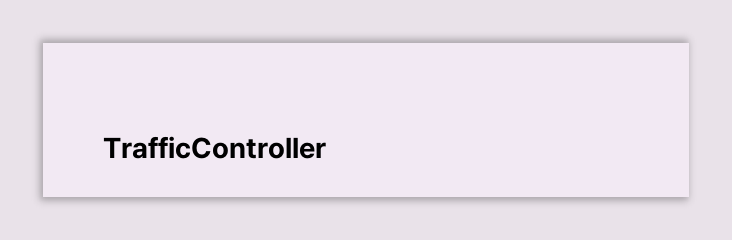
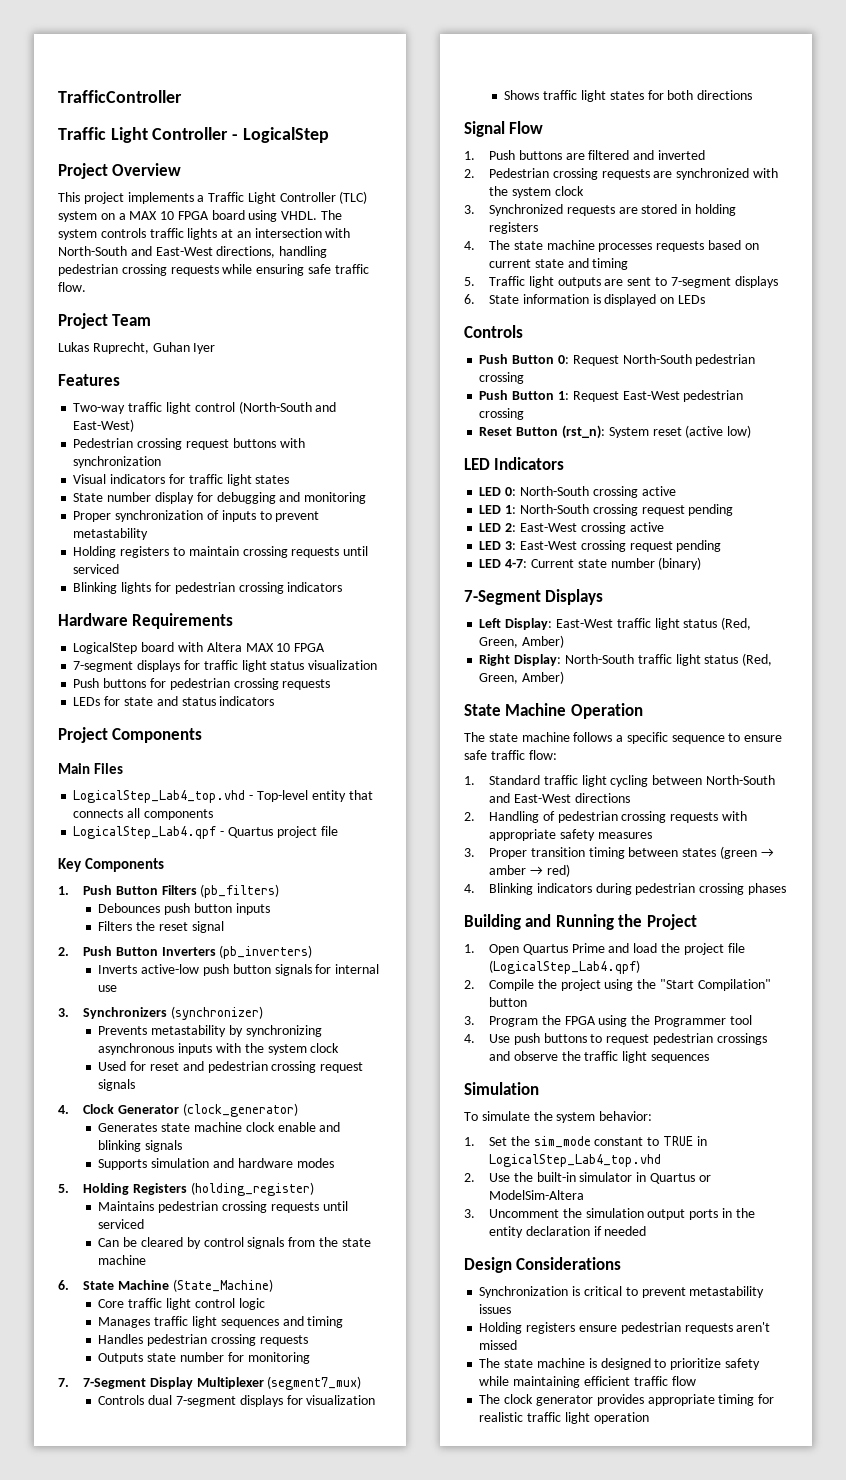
+ Traffic Light Controller - LogicalStep
+ Project Overview
+ This project implements a Traffic Light Controller (TLC) system on a MAX 10 FPGA board using VHDL. The system controls traffic lights at an intersection with North-South and East-West directions, handling pedestrian crossing requests while ensuring safe traffic flow.
+ Project Team
+ Lukas Ruprecht, Guhan Iyer
+ Features
+ Two-way traffic light control (North-South and East-West)
+ Pedestrian crossing request buttons with synchronization
+ Visual indicators for traffic light states
+ State number display for debugging and monitoring
+ Proper synchronization of inputs to prevent metastability
+ Holding registers to maintain crossing requests until serviced
+ Blinking lights for pedestrian crossing indicators
+ Hardware Requirements
+ LogicalStep board with Altera MAX 10 FPGA
+ 7-segment displays for traffic light status visualization
+ Push buttons for pedestrian crossing requests
+ LEDs for state and status indicators
+ Project Components
+ Main Files
+ LogicalStep_Lab4_top.vhd - Top-level entity that connects all components
+ LogicalStep_Lab4.qpf - Quartus project file
+ Key Components
+ 1. Push Button Filters (pb_filters)
+ Debounces push button inputs
+ Filters the reset signal
+ 2. Push Button Inverters (pb_inverters)
+ Inverts active-low push button signals for internal use
+ 3. Synchronizers (synchronizer)
+ Prevents metastability by synchronizing asynchronous inputs with the system clock
+ Used for reset and pedestrian crossing request signals
+ 4. Clock Generator (clock_generator)
+ Generates state machine clock enable and blinking signals
+ Supports simulation and hardware modes
+ 5. Holding Registers (holding_register)
+ Maintains pedestrian crossing requests until serviced
+ Can be cleared by control signals from the state machine
+ 6. State Machine (State_Machine)
+ Core traffic light control logic
+ Manages traffic light sequences and timing
+ Handles pedestrian crossing requests
+ Outputs state number for monitoring
+ 7. 7-Segment Display Multiplexer (segment7_mux)
+ Controls dual 7-segment displays for visualization
+ Shows traffic light states for both directions
+ Signal Flow
+ 1. Push buttons are filtered and inverted
+ 2. Pedestrian crossing requests are synchronized with the system clock
+ 3. Synchronized requests are stored in holding registers
+ 4. The state machine processes requests based on current state and timing
+ 5. Traffic light outputs are sent to 7-segment displays
+ 6. State information is displayed on LEDs
+ Controls
+ Push Button 0: Request North-South pedestrian crossing
+ Push Button 1: Request East-West pedestrian crossing
+ Reset Button (rst_n): System reset (active low)
+ LED Indicators
+ LED 0: North-South crossing active
+ LED 1: North-South crossing request pending
+ LED 2: East-West crossing active
+ LED 3: East-West crossing request pending
+ LED 4-7: Current state number (binary)
+ 7-Segment Displays
+ Left Display: East-West traffic light status (Red, Green, Amber)
+ Right Display: North-South traffic light status (Red, Green, Amber)
+ State Machine Operation
+ The state machine follows a specific sequence to ensure safe traffic flow:
+ 1. Standard traffic light cycling between North-South and East-West directions
+ 2. Handling of pedestrian crossing requests with appropriate safety measures
+ 3. Proper transition timing between states (green → amber → red)
+ 4. Blinking indicators during pedestrian crossing phases
+ Building and Running the Project
+ 1. Open Quartus Prime and load the project file (LogicalStep_Lab4.qpf)
+ 2. Compile the project using the "Start Compilation" button
+ 3. Program the FPGA using the Programmer tool
+ 4. Use push buttons to request pedestrian crossings and observe the traffic light sequences
+ Simulation
+ To simulate the system behavior:
+ 1. Set the sim_mode constant to TRUE in LogicalStep_Lab4_top.vhd
+ 2. Use the built-in simulator in Quartus or ModelSim-Altera
+ 3. Uncomment the simulation output ports in the entity declaration if needed
+ Design Considerations
+ Synchronization is critical to prevent metastability issues
+ Holding registers ensure pedestrian requests aren't missed
+ The state machine is designed to prioritize safety while maintaining efficient traffic flow
+ The clock generator provides appropriate timing for realistic traffic light operation

